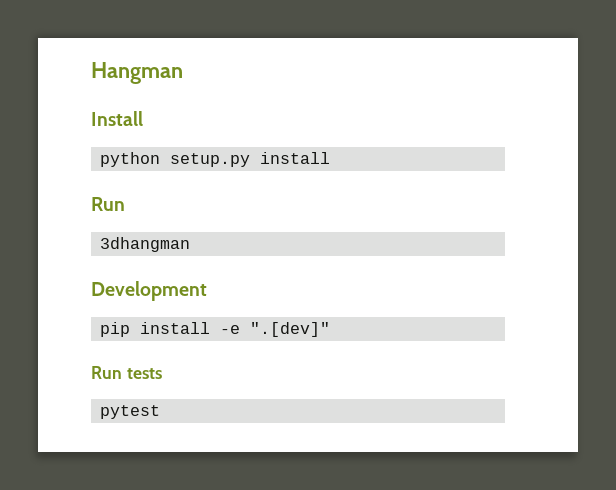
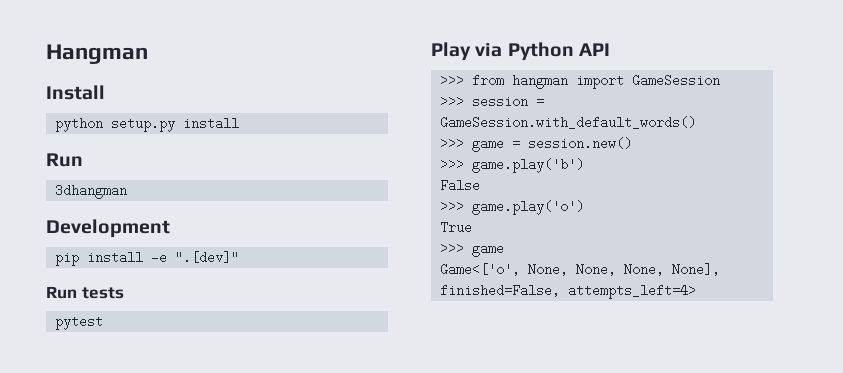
+ Play via Python API
+ >>> from hangman import GameSession
+ >>> session = GameSession.with_default_words()
+ >>> game = session.new()
+ >>> game.play('b')
+ False
+ >>> game.play('o')
+ True
+ >>> game
+ Game<['o', None, None, None, None], finished=False, attempts_left=4>

